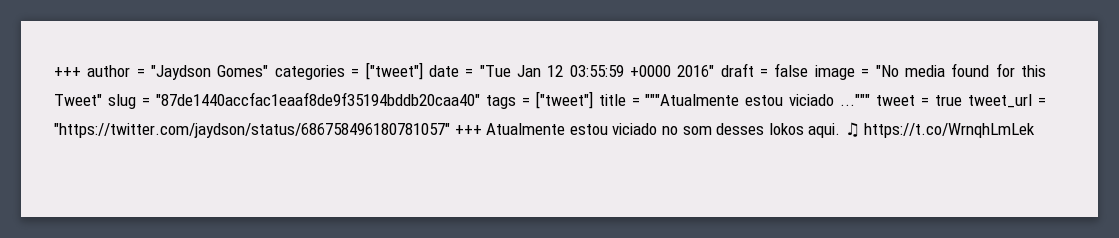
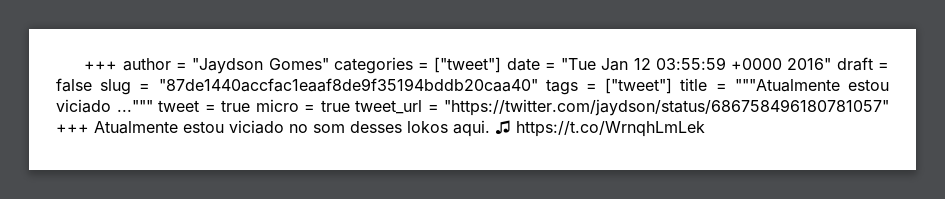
- +++ author = "Jaydson Gomes" categories = ["tweet"] date = "Tue Jan 12 03:55:59 +0000 2016" draft = false image = "No media found for this Tweet" slug = "87de1440accfac1eaaf8de9f35194bddb20caa40" tags = ["tweet"] title = """Atualmente estou viciado ...""" tweet = true tweet_url = "https://twitter.com/jaydson/status/686758496180781057" +++ Atualmente estou viciado no som desses lokos aqui.
+ +++ author = "Jaydson Gomes" categories = ["tweet"] date = "Tue Jan 12 03:55:59 +0000 2016" draft = false slug = "87de1440accfac1eaaf8de9f35194bddb20caa40" tags = ["tweet"] title = """Atualmente estou viciado ...""" tweet = true micro = true tweet_url = "https://twitter.com/jaydson/status/686758496180781057" +++ Atualmente estou viciado no som desses lokos aqui.

